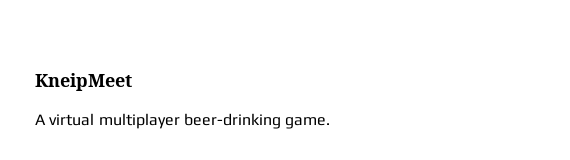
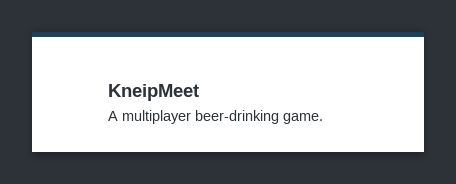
- A virtual multiplayer beer-drinking game.
+ A multiplayer beer-drinking game.

